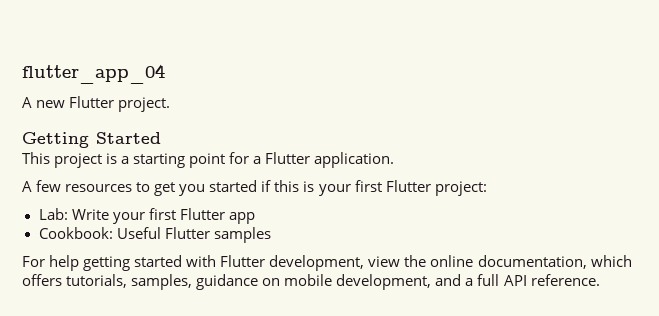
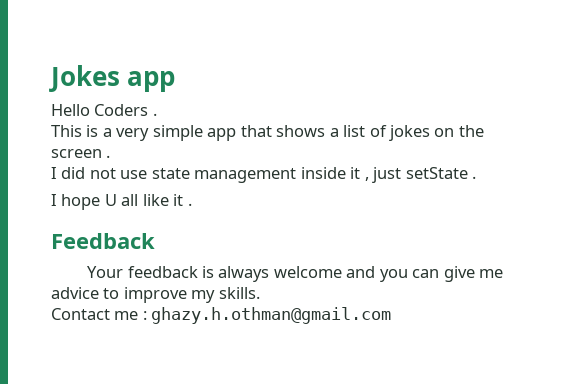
- flutter_app_04
- A new Flutter project.
- Getting Started
+ Jokes app
+ Hello Coders .
- This project is a starting point for a Flutter application.
- A few resources to get you started if this is your first Flutter project:
- Lab: Write your first Flutter app
- Cookbook: Useful Flutter samples
- For help getting started with Flutter development, view the online documentation, which offers tutorials, samples, guidance on mobile development, and a full API reference.
+ This is a very simple app that shows a list of jokes on the screen .
+ I did not use state management inside it , just setState .
+ I hope U all like it .
+ Feedback
+ Your feedback is always welcome and you can give me advice to improve my skills.
+ Contact me : ghazy.h.othman@gmail.com

